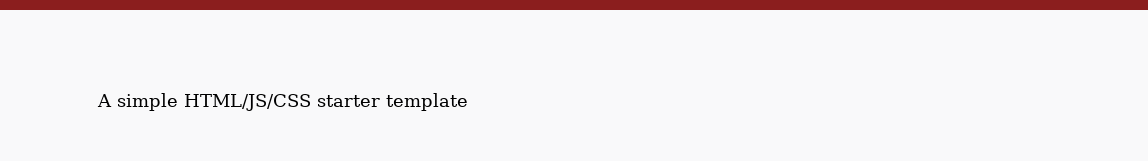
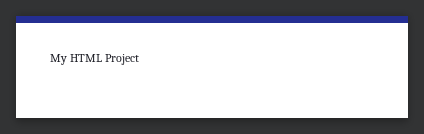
- A simple HTML/JS/CSS starter template
+ My HTML Project

